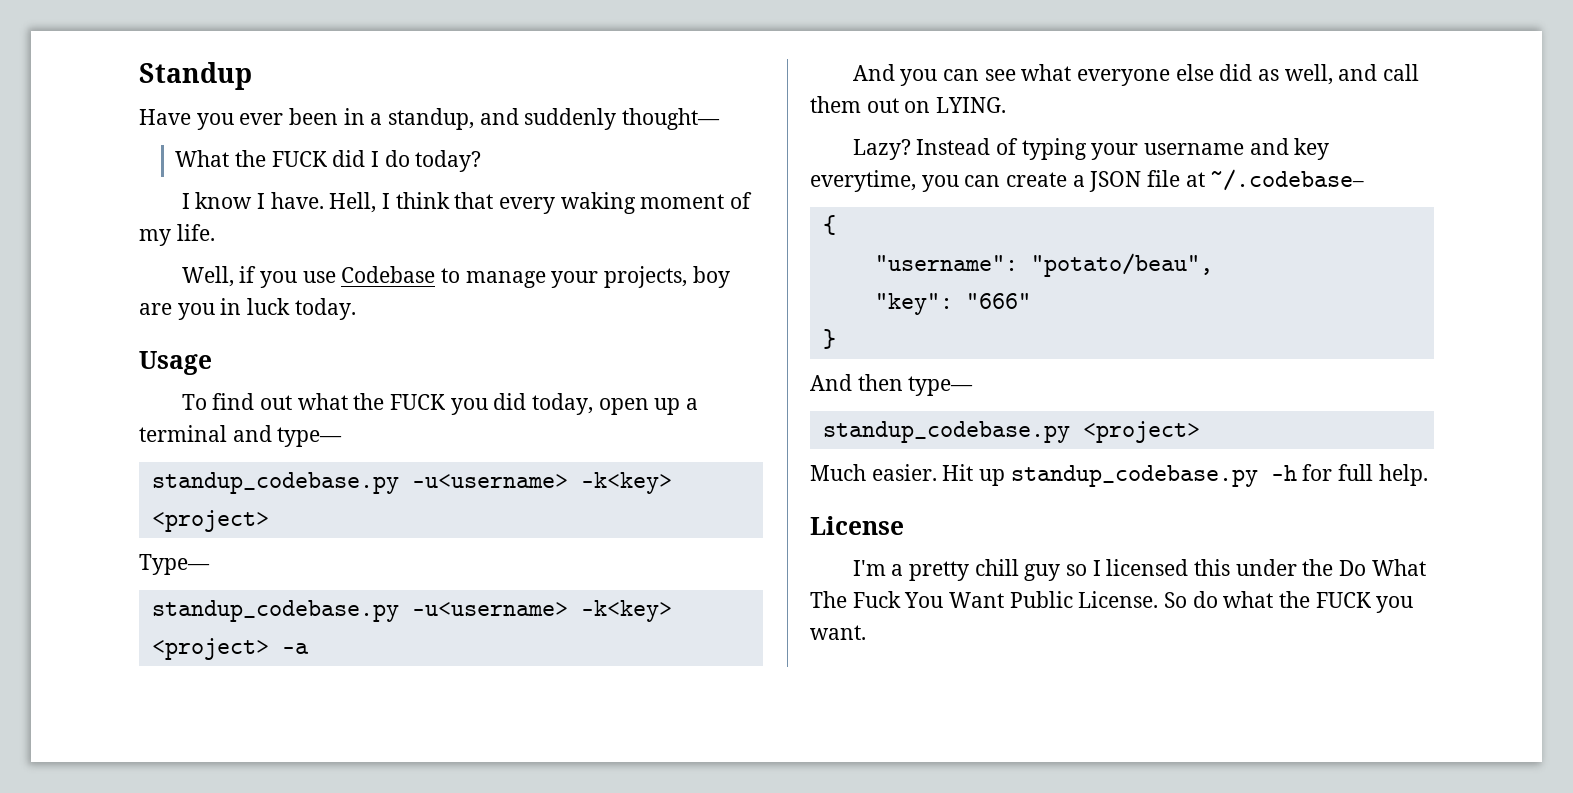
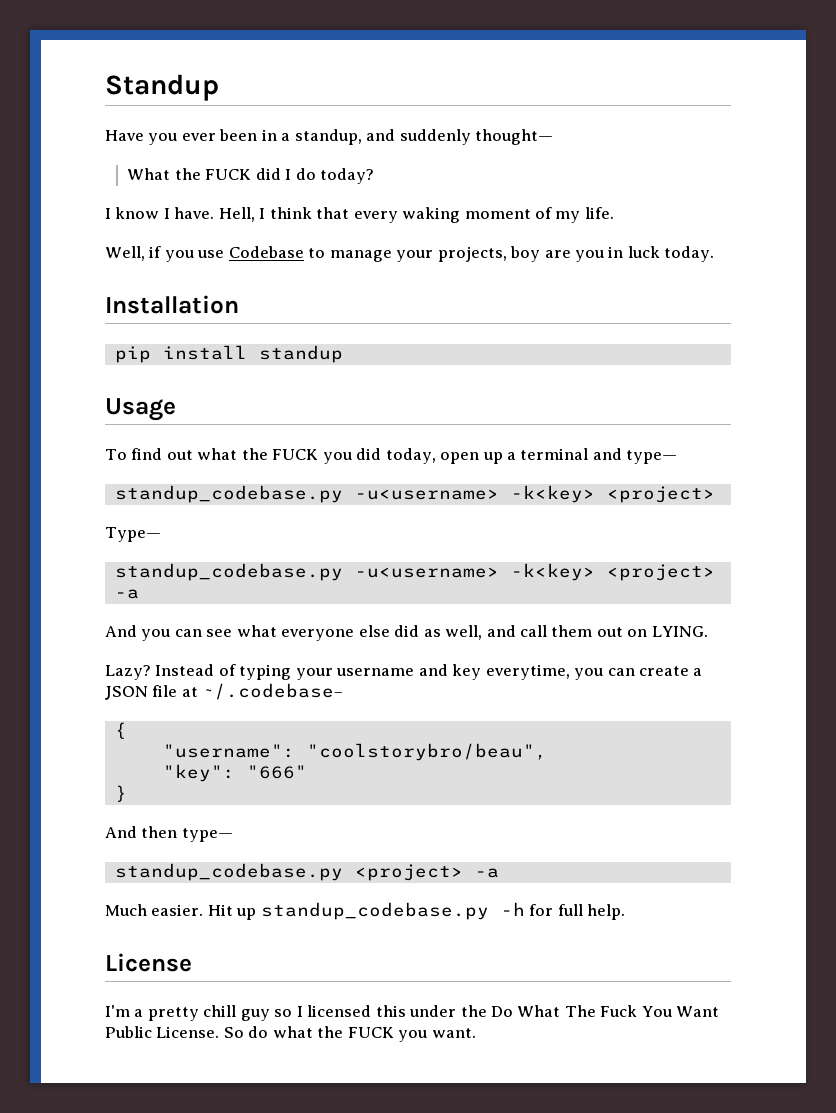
+ Installation
+ pip install standup
- "username": "potato/beau",
+ "username": "coolstorybro/beau",
- standup_codebase.py <project>
+ standup_codebase.py <project> -a

